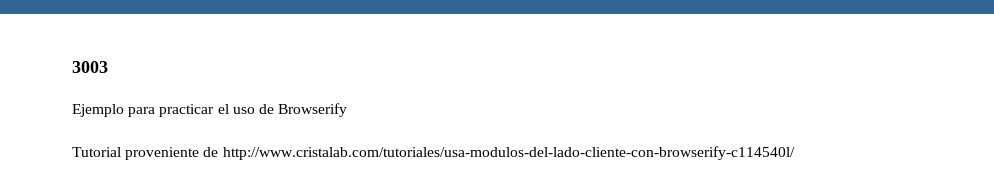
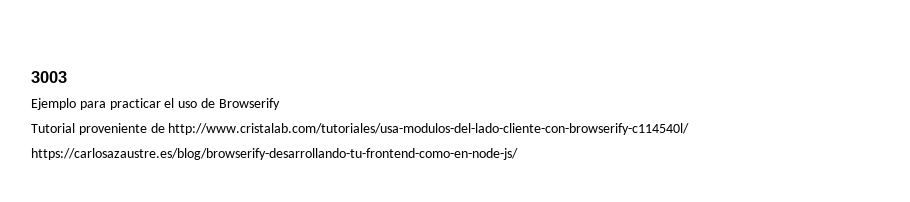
+ https://carlosazaustre.es/blog/browserify-desarrollando-tu-frontend-como-en-node-js/

